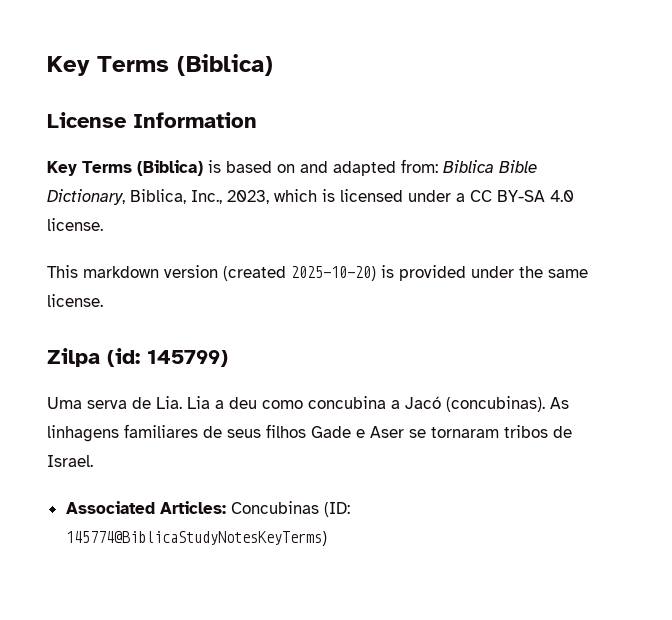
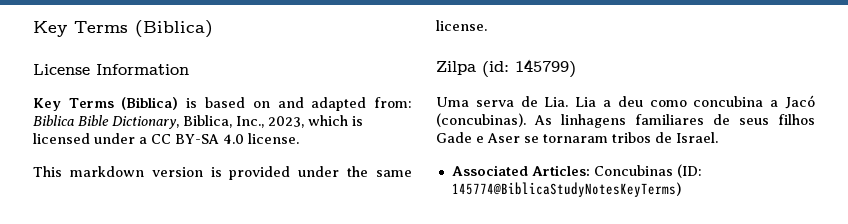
- This markdown version (created 2025-10-20) is provided under the same license.
+ This markdown version is provided under the same license.

